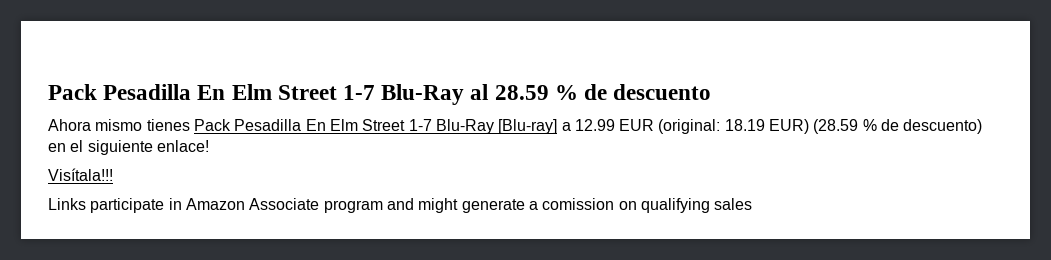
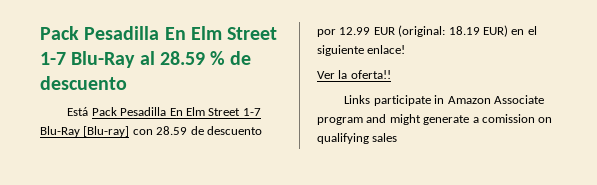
- Ahora mismo tienes Pack Pesadilla En Elm Street 1-7 Blu-Ray [Blu-ray] a 12.99 EUR (original: 18.19 EUR) (28.59 % de descuento) en el siguiente enlace!
+ Está Pack Pesadilla En Elm Street 1-7 Blu-Ray [Blu-ray] con 28.59 de descuento por 12.99 EUR (original: 18.19 EUR) en el siguiente enlace!
- Visítala!!!
+ Ver la oferta!!

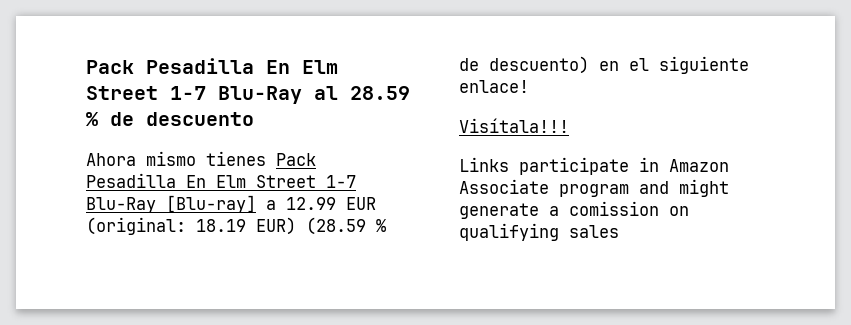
- Está Pack Pesadilla En Elm Street 1-7 Blu-Ray [Blu-ray] con 28.59 de descuento por 12.99 EUR (original: 18.19 EUR) en el siguiente enlace!
+ Ahora mismo tienes Pack Pesadilla En Elm Street 1-7 Blu-Ray [Blu-ray] a 12.99 EUR (original: 18.19 EUR) (28.59 % de descuento) en el siguiente enlace!
- Ver la oferta!!
+ Visítala!!!

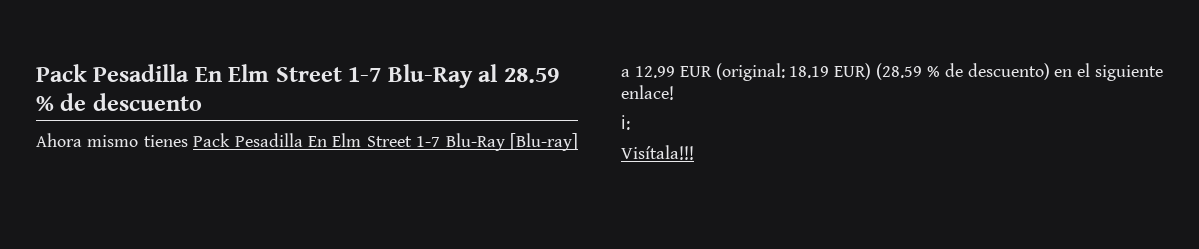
+ ℹ:
- Links participate in Amazon Associate program and might generate a comission on qualifying sales

